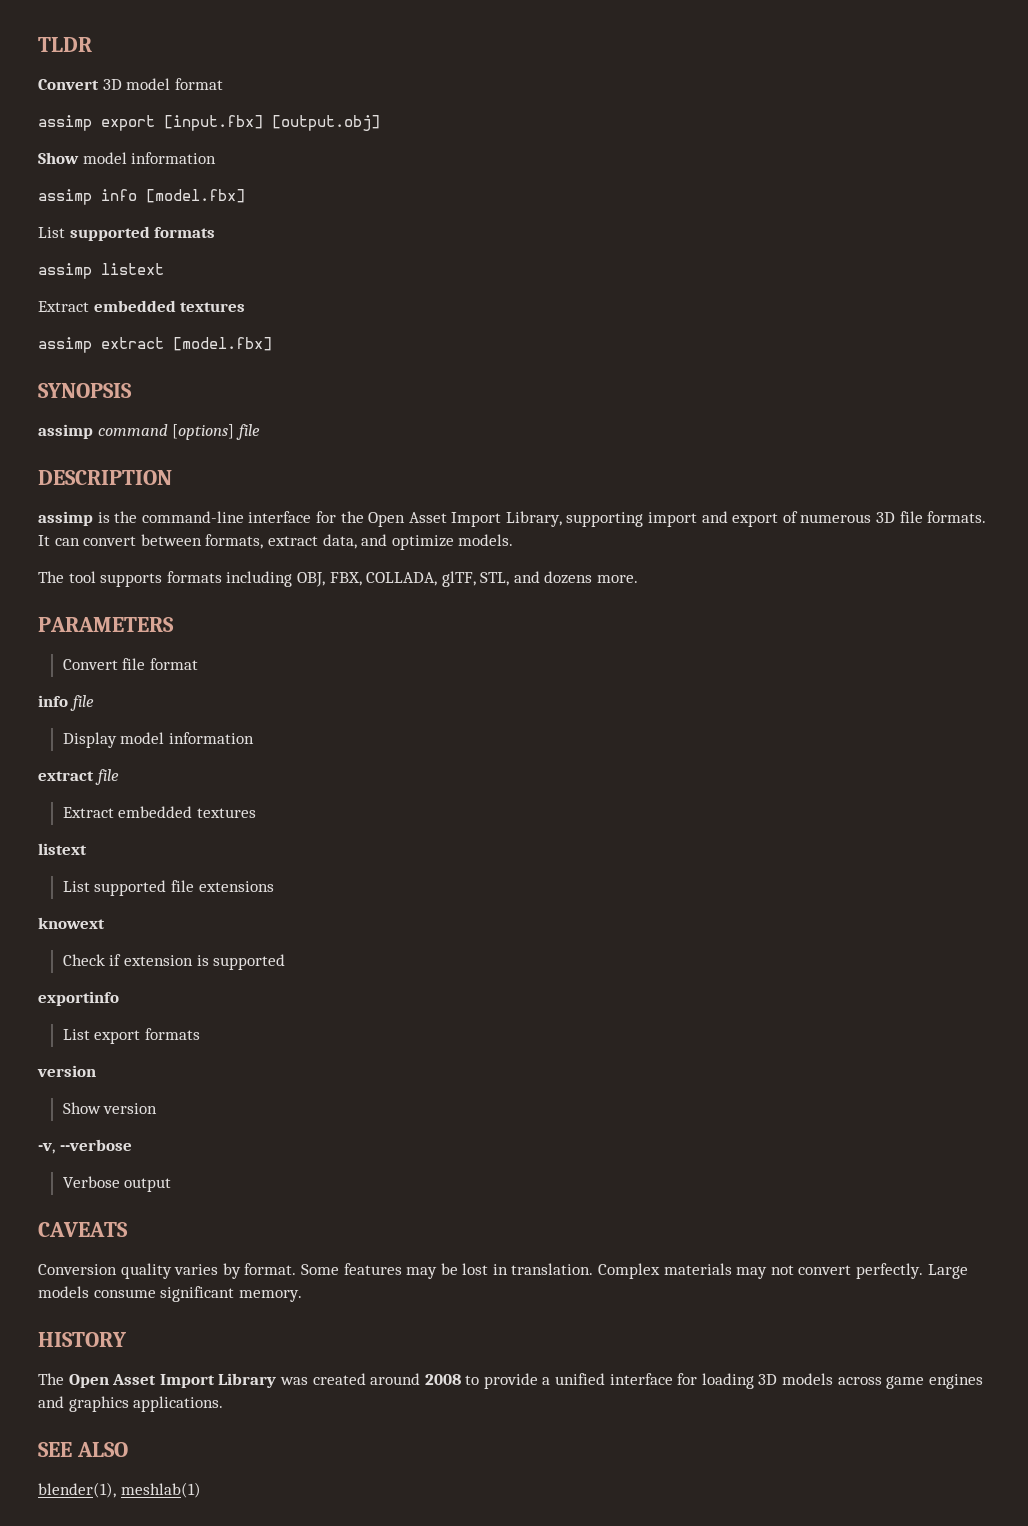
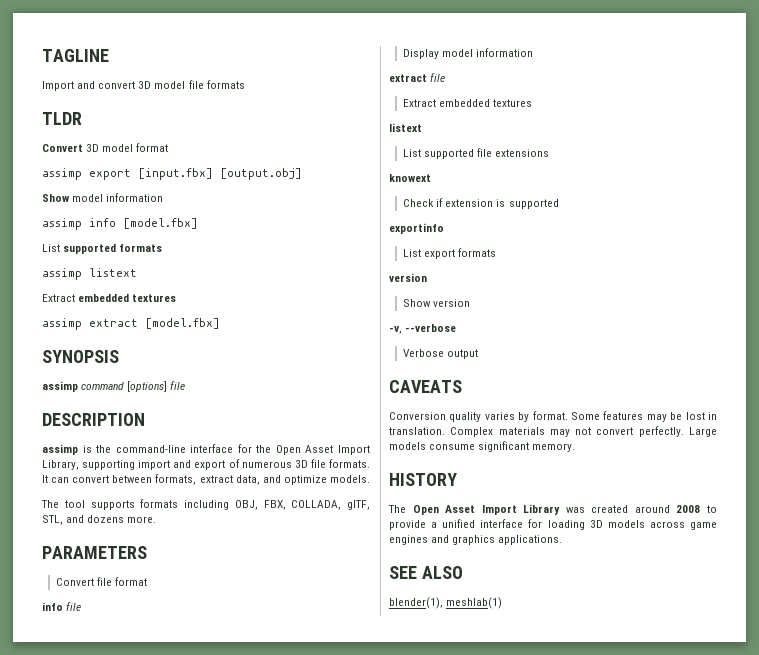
+ TAGLINE
+ Import and convert 3D model file formats

